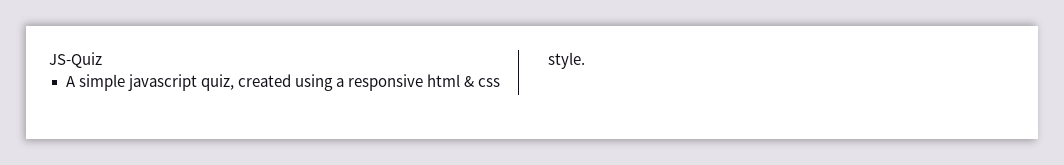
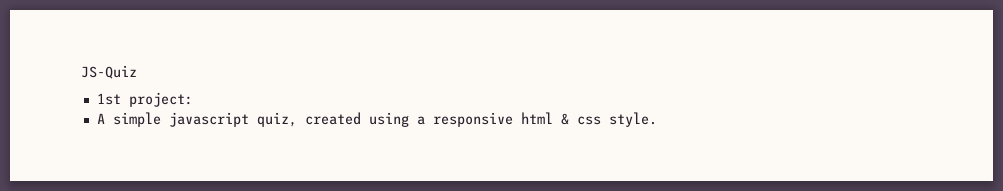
+ 1st project:

